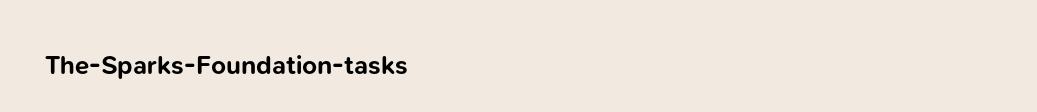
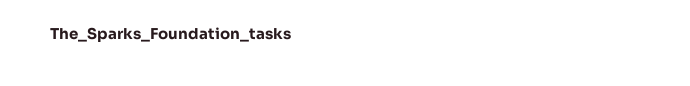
- The-Sparks-Foundation-tasks
+ The_Sparks_Foundation_tasks

